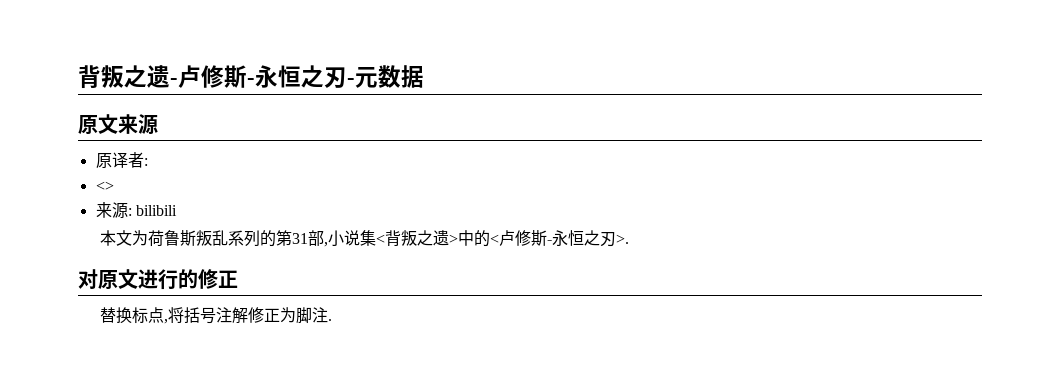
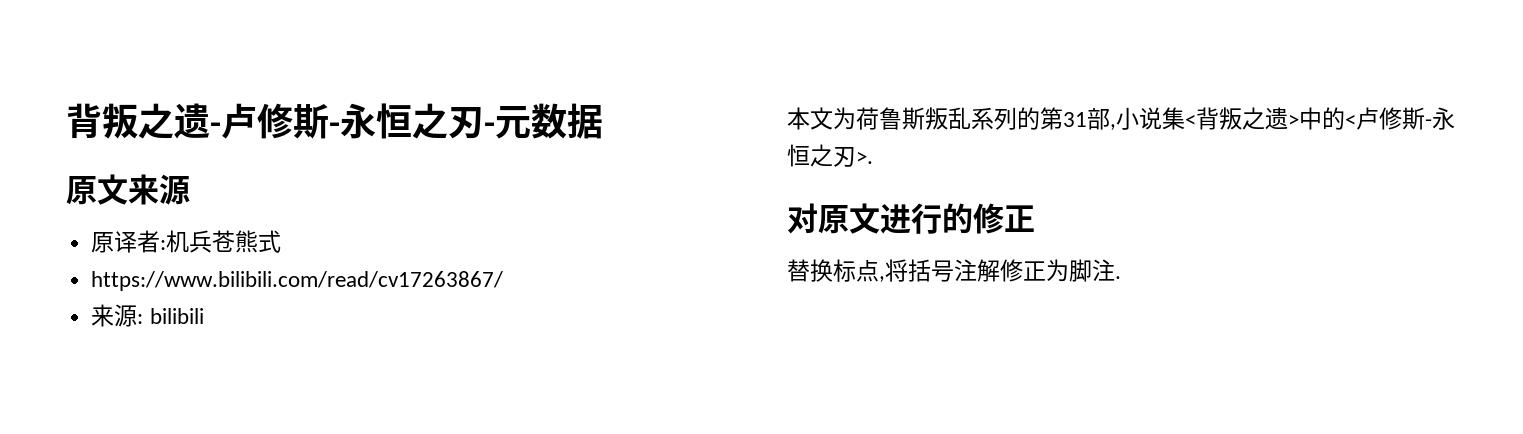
- 原译者:
- <>
+ 原译者:机兵苍熊式
+ https://www.bilibili.com/read/cv17263867/

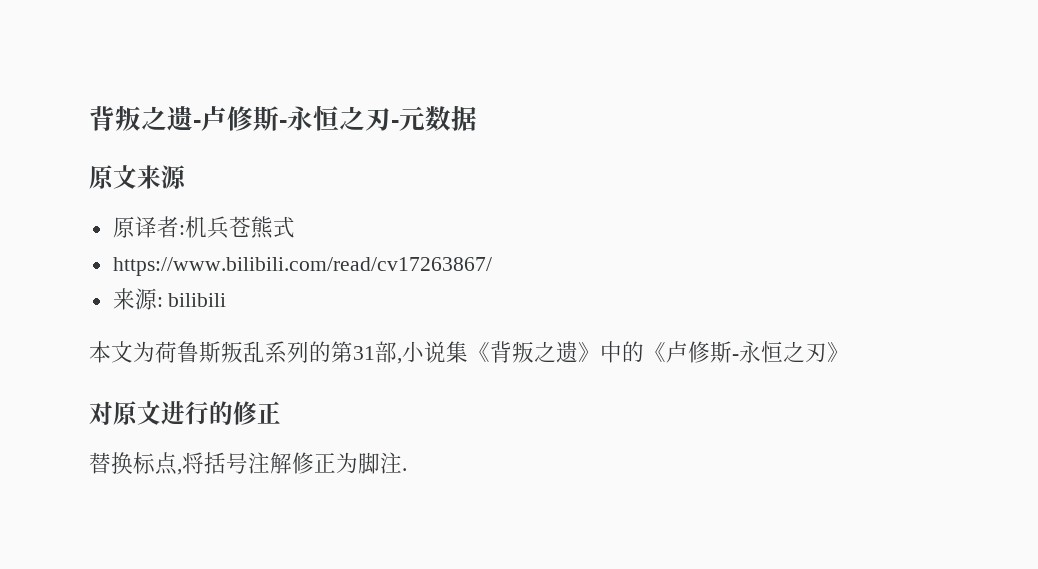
- 本文为荷鲁斯叛乱系列的第31部,小说集<背叛之遗>中的<卢修斯-永恒之刃>.
+ 本文为荷鲁斯叛乱系列的第31部,小说集《背叛之遗》中的《卢修斯-永恒之刃》

